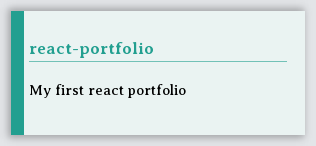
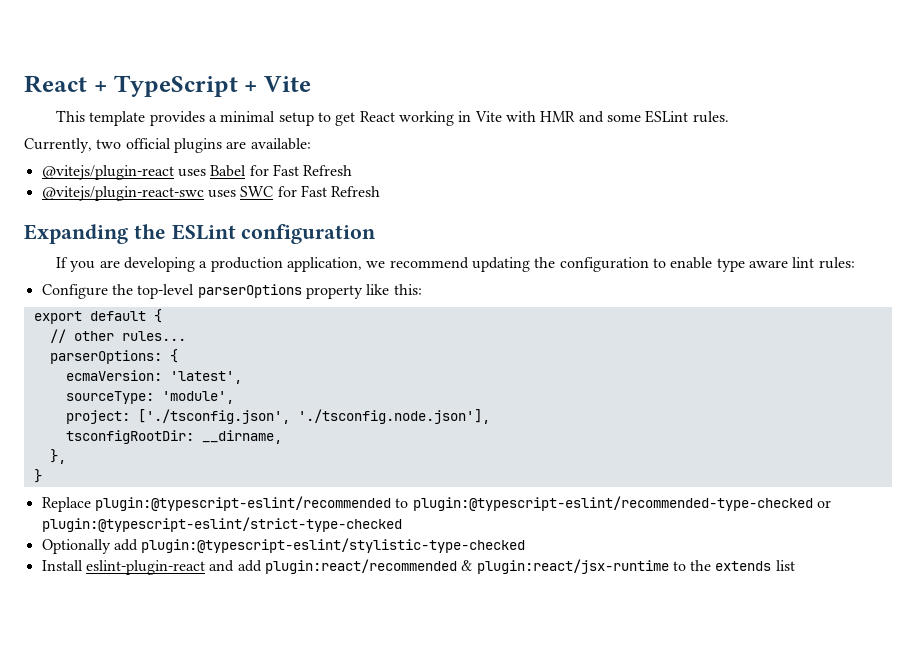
- react-portfolio
- My first react portfolio
+ React + TypeScript + Vite
+ This template provides a minimal setup to get React working in Vite with HMR and some ESLint rules.
+ Currently, two official plugins are available:
+ @vitejs/plugin-react uses Babel for Fast Refresh
+ @vitejs/plugin-react-swc uses SWC for Fast Refresh
+ Expanding the ESLint configuration
+ If you are developing a production application, we recommend updating the configuration to enable type aware lint rules:
+ Configure the top-level parserOptions property like this:
+ export default {
+ // other rules...
+ parserOptions: {
+ ecmaVersion: 'latest',
+ sourceType: 'module',
+ project: ['./tsconfig.json', './tsconfig.node.json'],
+ tsconfigRootDir: __dirname,
+ },
+ }
+ Replace plugin:@typescript-eslint/recommended to plugin:@typescript-eslint/recommended-type-checked or plugin:@typescript-eslint/strict-type-checked
+ Optionally add plugin:@typescript-eslint/stylistic-type-checked
+ Install eslint-plugin-react and add plugin:react/recommended & plugin:react/jsx-runtime to the extends list

